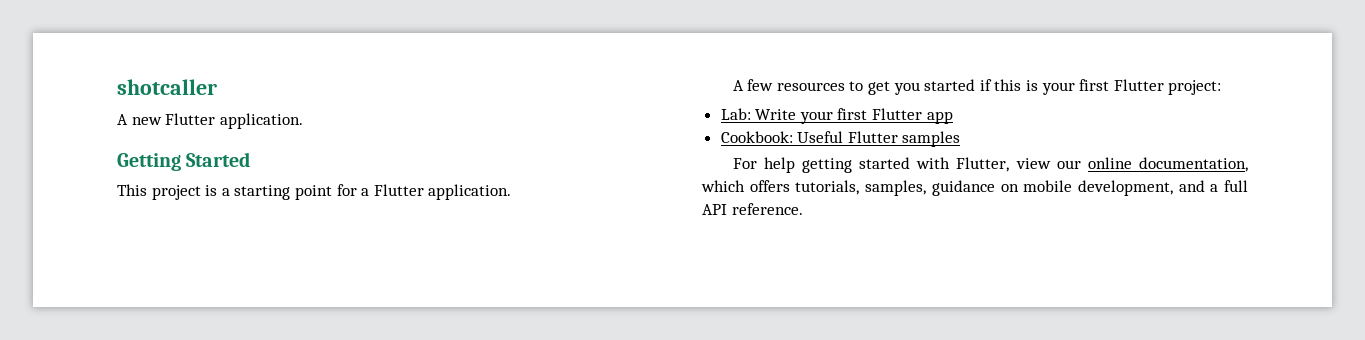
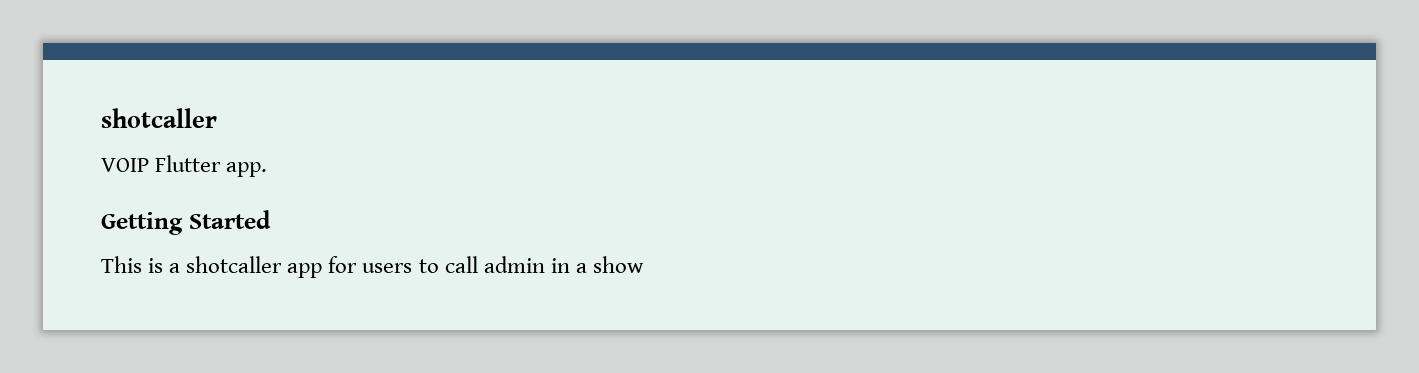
- A new Flutter application.
+ VOIP Flutter app.
- This project is a starting point for a Flutter application.
- A few resources to get you started if this is your first Flutter project:
- Lab: Write your first Flutter app
- Cookbook: Useful Flutter samples
- For help getting started with Flutter, view our online documentation, which offers tutorials, samples, guidance on mobile development, and a full API reference.
+ This is a shotcaller app for users to call admin in a show

